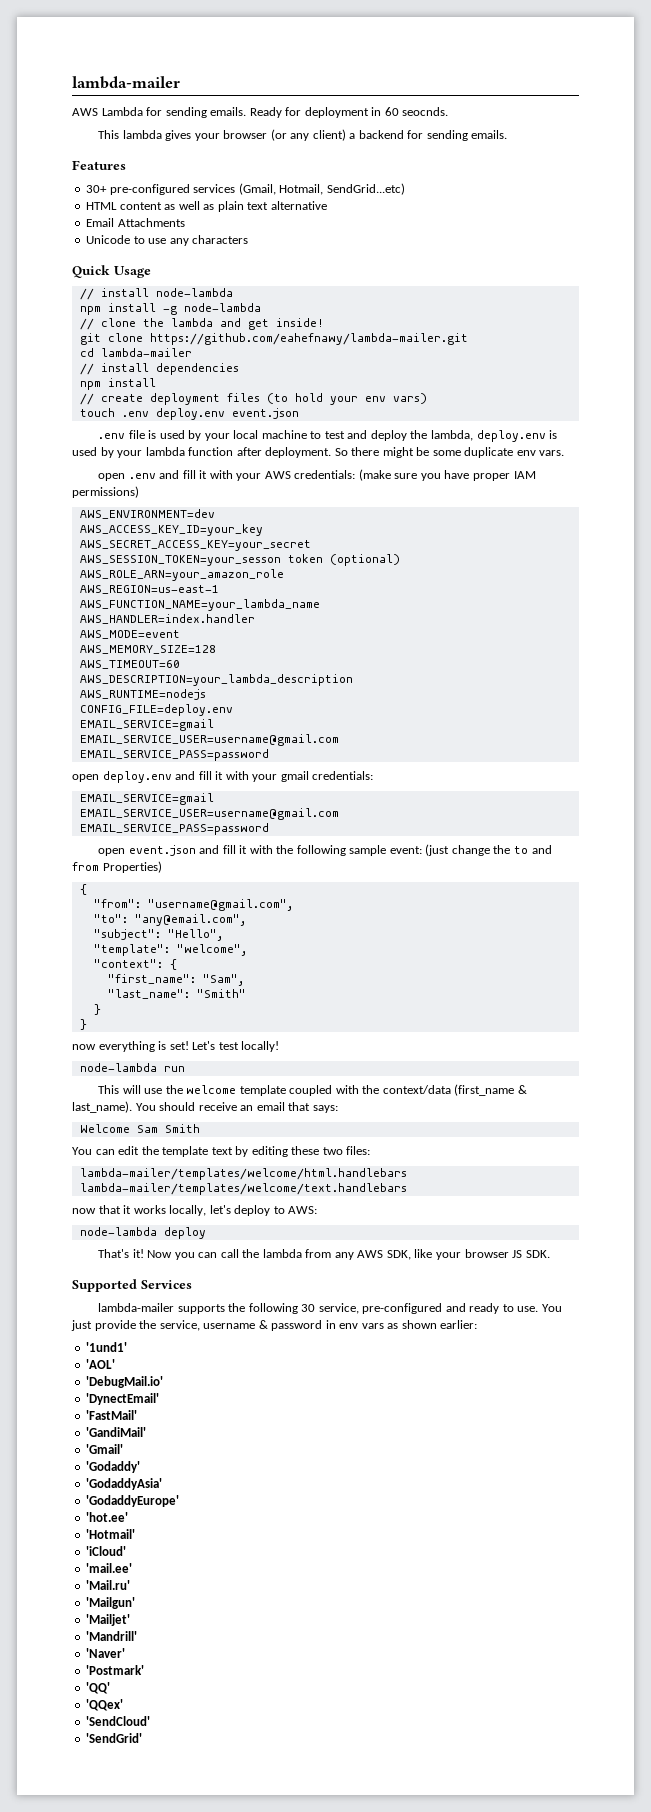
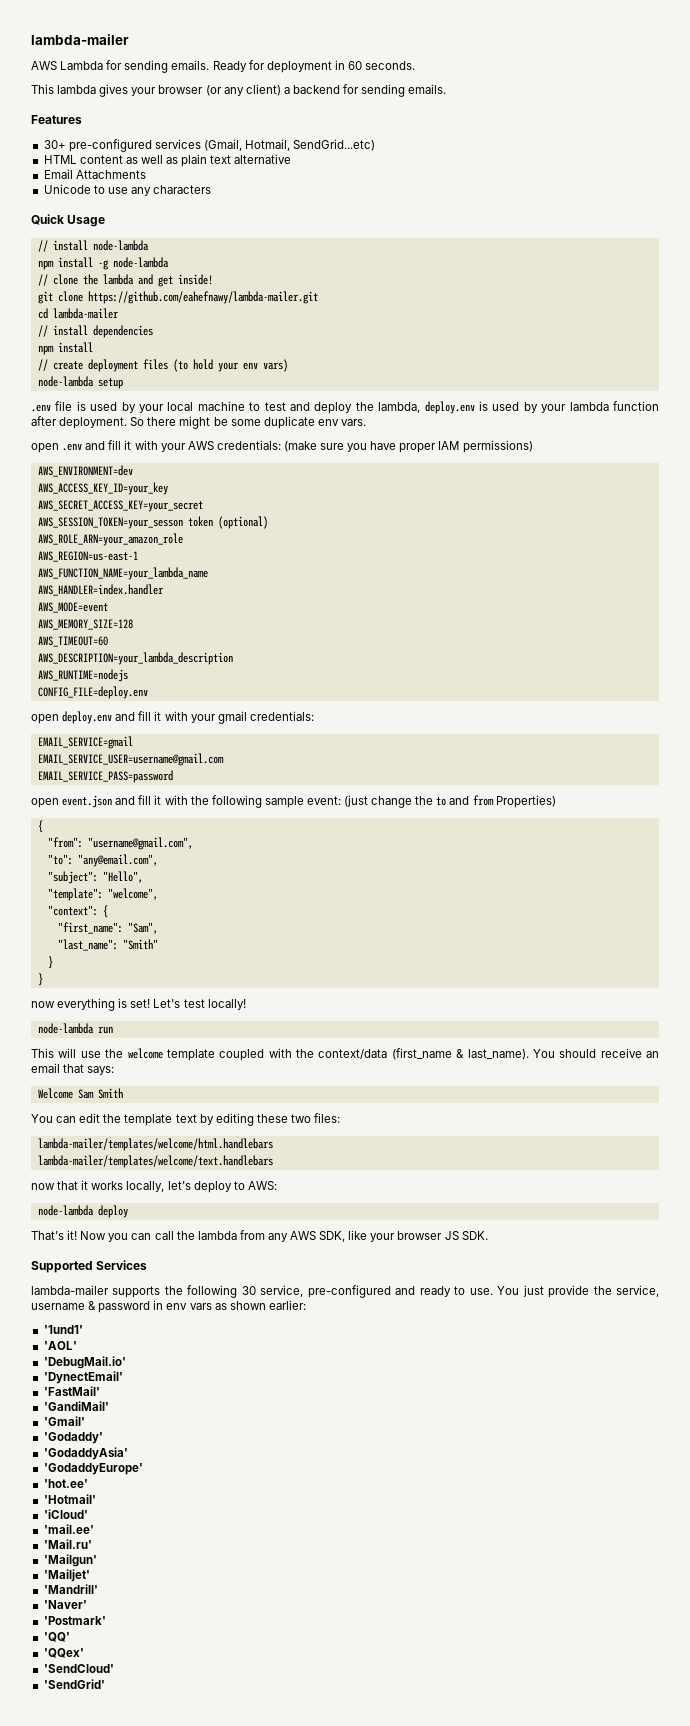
- Ready for deployment in 60 seocnds.
+ Ready for deployment in 60 seconds.
- touch .env deploy.env event.json
+ node-lambda setup
  CONFIG_FILE=deploy.env
- EMAIL_SERVICE=gmail
- EMAIL_SERVICE_USER=username@gmail.com
- EMAIL_SERVICE_PASS=password

